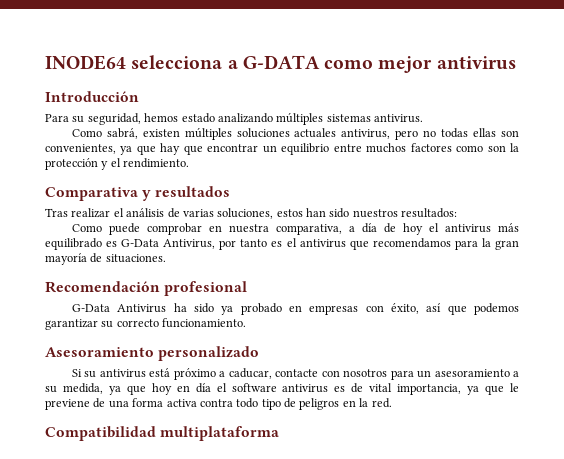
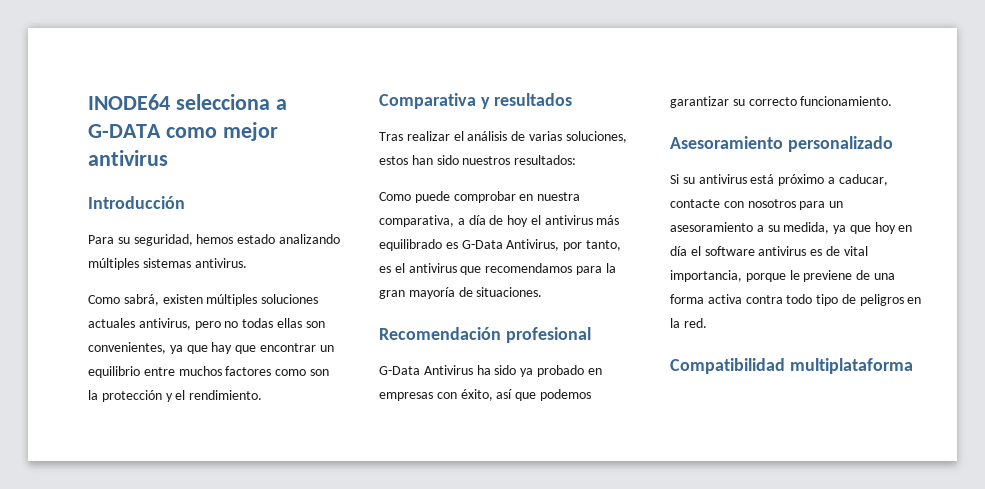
- Como puede comprobar en nuestra comparativa, a día de hoy el antivirus más equilibrado es G-Data Antivirus, por tanto es el antivirus que recomendamos para la gran mayoría de situaciones.
+ Como puede comprobar en nuestra comparativa, a día de hoy el antivirus más equilibrado es G-Data Antivirus, por tanto, es el antivirus que recomendamos para la gran mayoría de situaciones.
- Si su antivirus está próximo a caducar, contacte con nosotros para un asesoramiento a su medida, ya que hoy en día el software antivirus es de vital importancia, ya que le previene de una forma activa contra todo tipo de peligros en la red.
+ Si su antivirus está próximo a caducar, contacte con nosotros para un asesoramiento a su medida, ya que hoy en día el software antivirus es de vital importancia, porque le previene de una forma activa contra todo tipo de peligros en la red.

